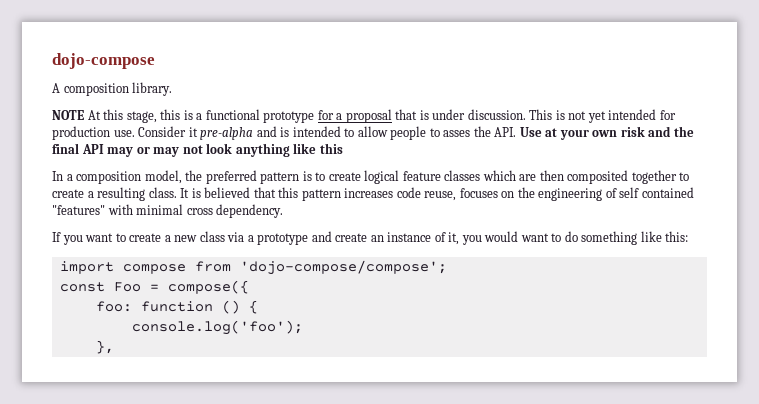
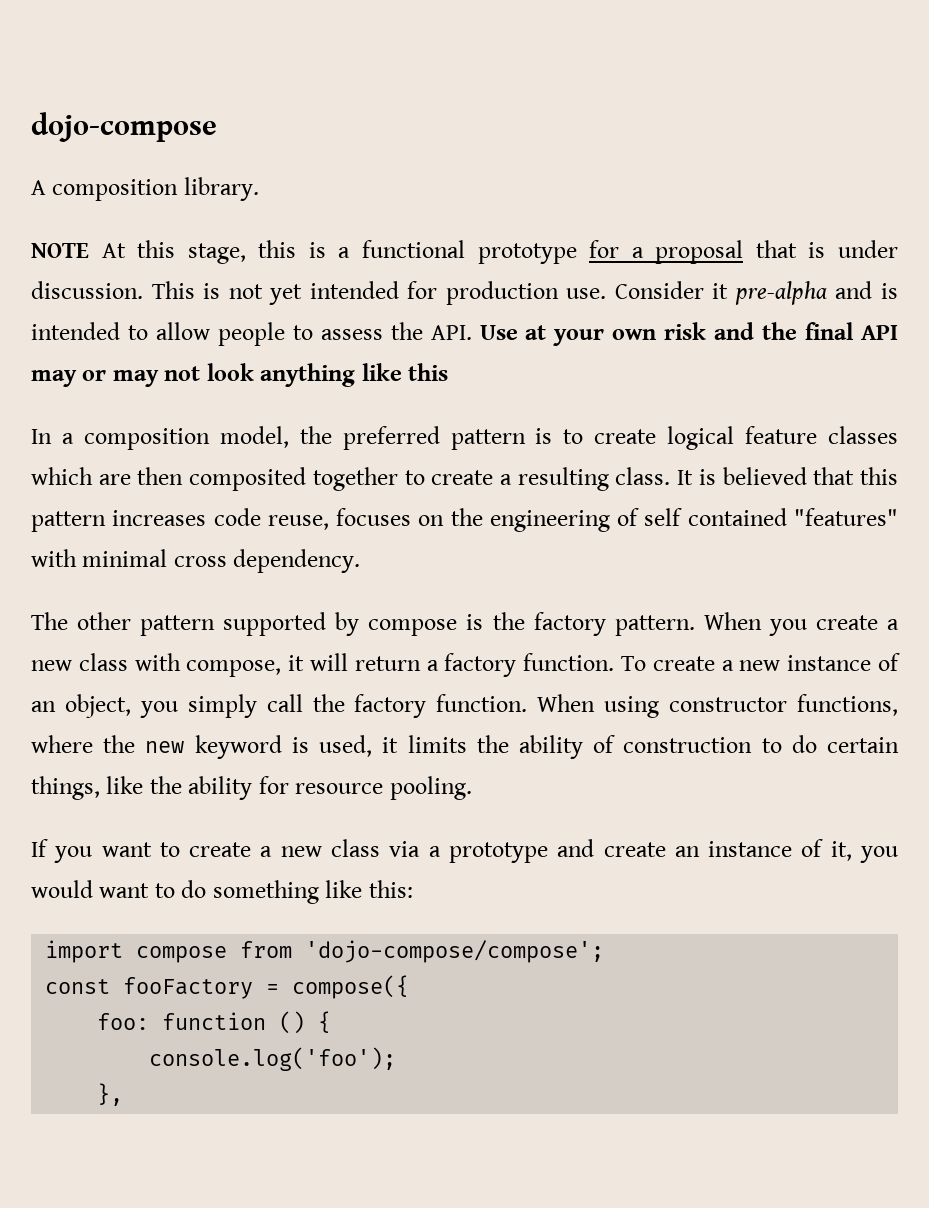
- Consider it pre-alpha and is intended to allow people to asses the API. Use at your own risk and the final API may or may not look anything like this
+ Consider it pre-alpha and is intended to allow people to assess the API. Use at your own risk and the final API may or may not look anything like this
+ The other pattern supported by compose is the factory pattern. When you create a new class with compose, it will return a factory function. To create a new instance of an object, you simply call the factory function. When using constructor functions, where the new keyword is used, it limits the ability of construction to do certain things, like the ability for resource pooling.
- const Foo = compose({
+ const fooFactory = compose({

